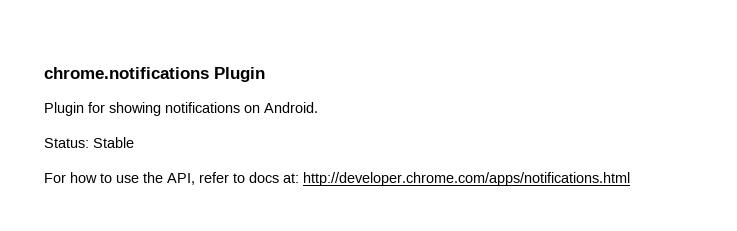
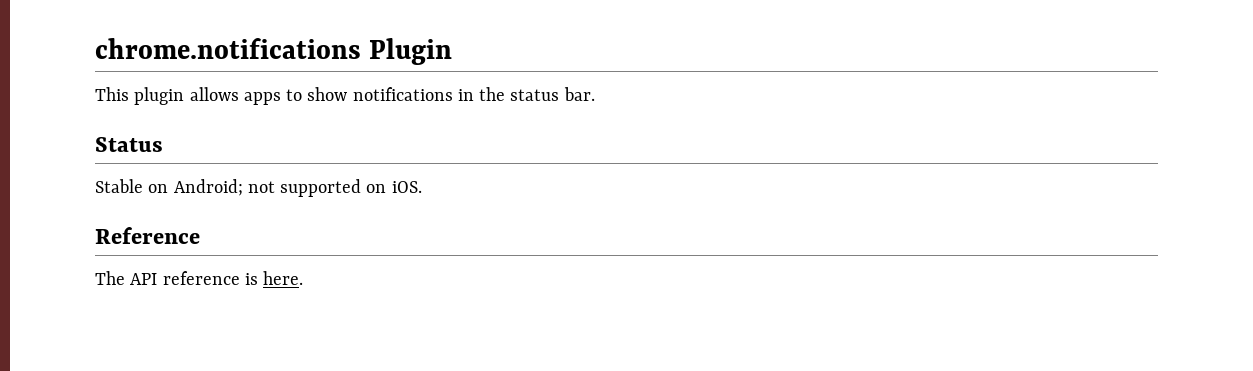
- Plugin for showing notifications on Android.
- Status: Stable
- For how to use the API, refer to docs at: http://developer.chrome.com/apps/notifications.html
+ This plugin allows apps to show notifications in the status bar.
+ Status
+ Stable on Android; not supported on iOS.
+ Reference
+ The API reference is here.

